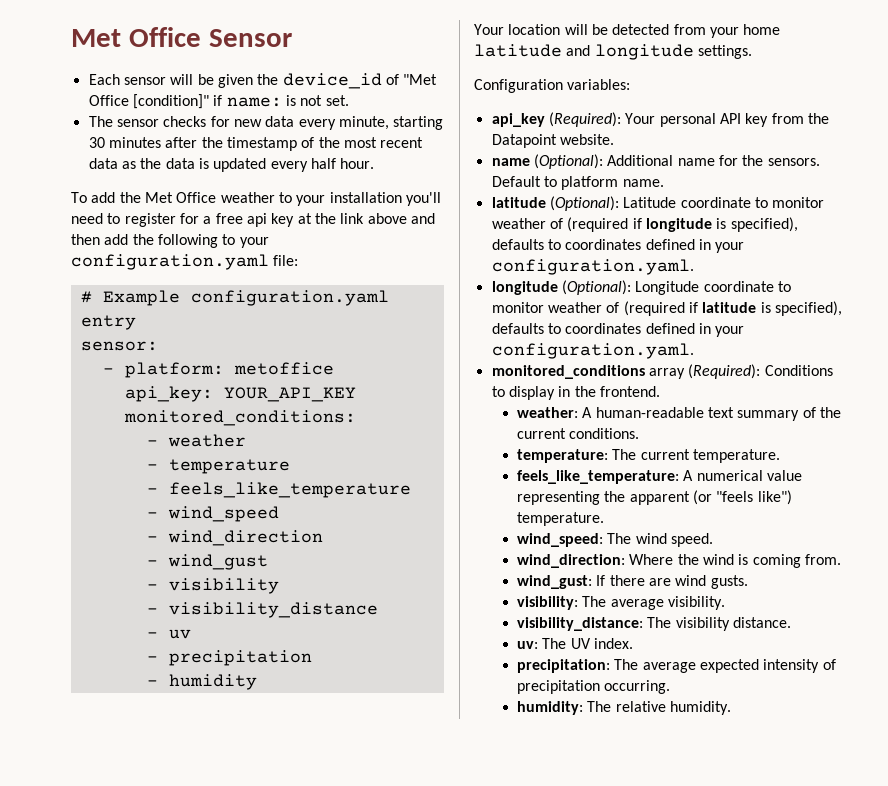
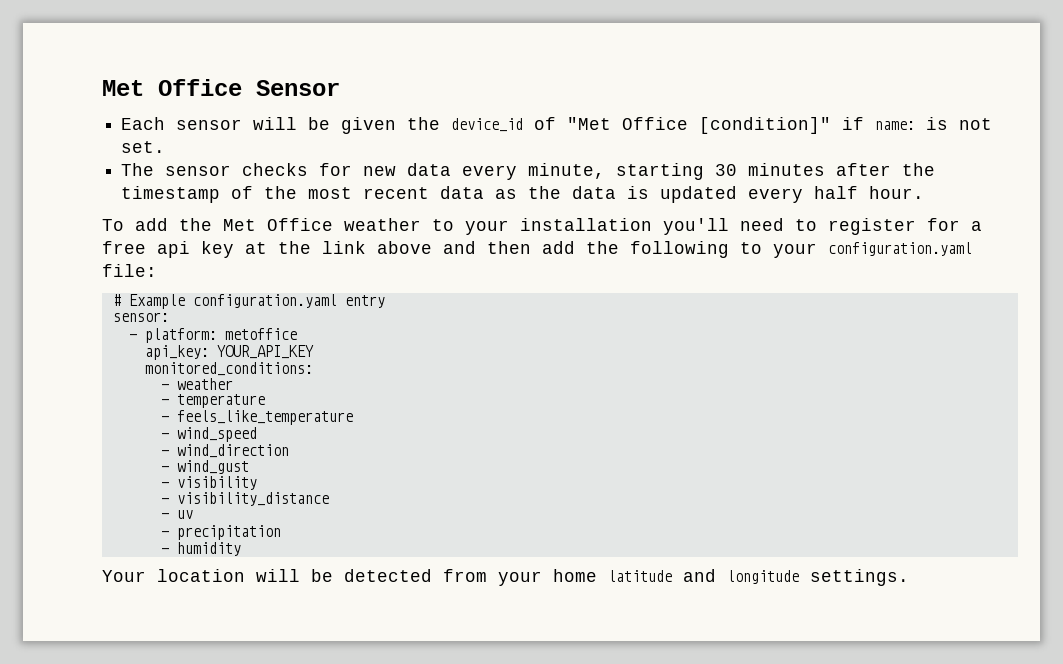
- Configuration variables:
- api_key (Required): Your personal API key from the Datapoint website.
- name (Optional): Additional name for the sensors. Default to platform name.
- latitude (Optional): Latitude coordinate to monitor weather of (required if longitude is specified), defaults to coordinates defined in your configuration.yaml.
- longitude (Optional): Longitude coordinate to monitor weather of (required if latitude is specified), defaults to coordinates defined in your configuration.yaml.
- monitored_conditions array (Required): Conditions to display in the frontend.
- weather: A human-readable text summary of the current conditions.
- temperature: The current temperature.
- feels_like_temperature: A numerical value representing the apparent (or "feels like") temperature.
- wind_speed: The wind speed.
- wind_direction: Where the wind is coming from.
- wind_gust: If there are wind gusts.
- visibility: The average visibility.
- visibility_distance: The visibility distance.
- uv: The UV index.
- precipitation: The average expected intensity of precipitation occurring.
- humidity: The relative humidity.

